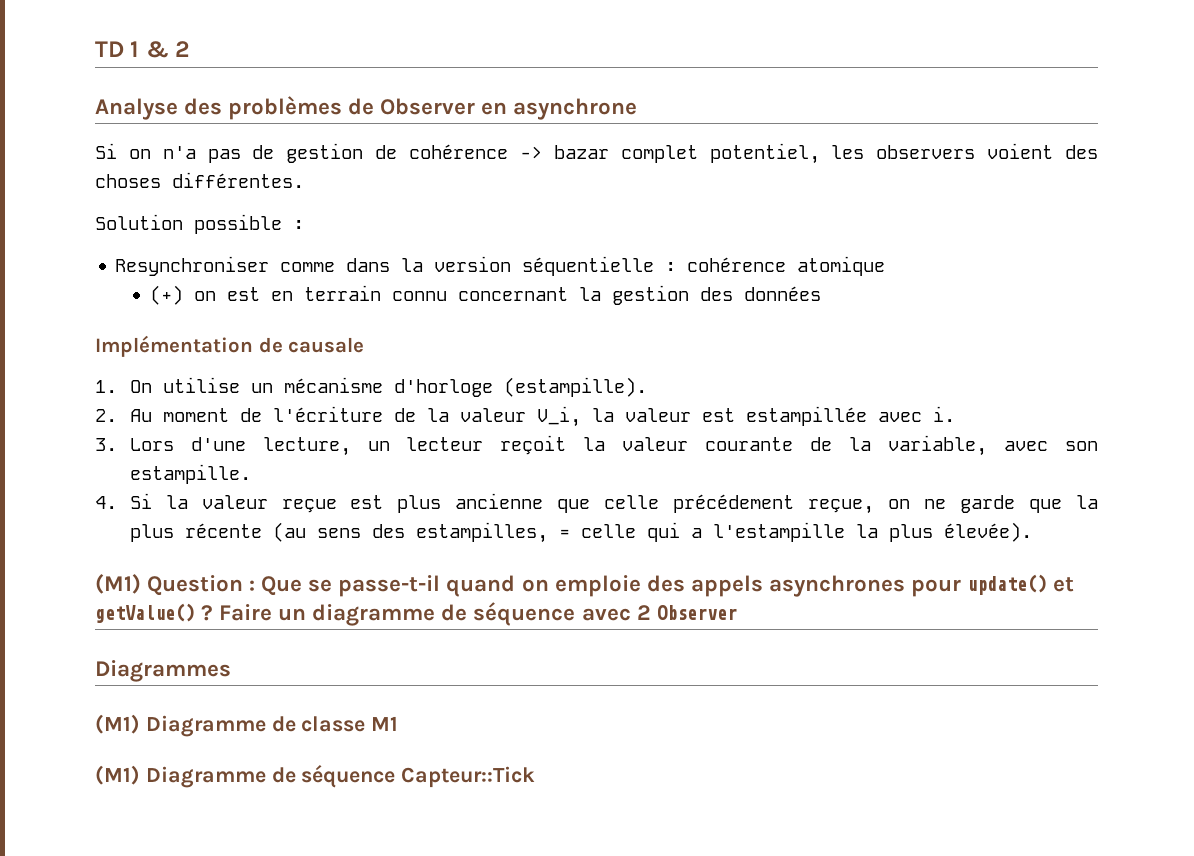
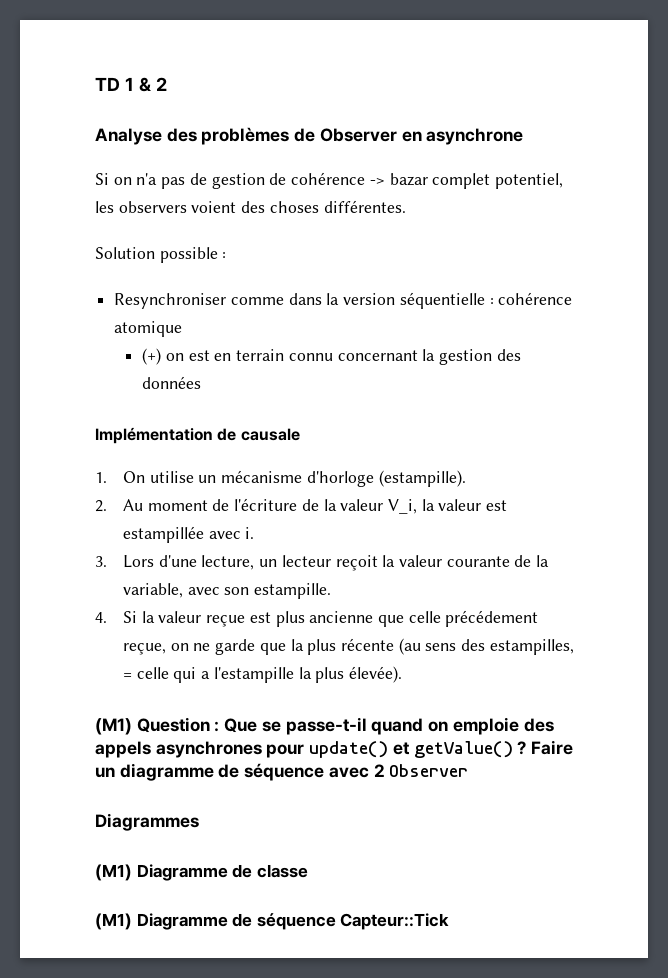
- (M1) Diagramme de classe M1
+ (M1) Diagramme de classe

